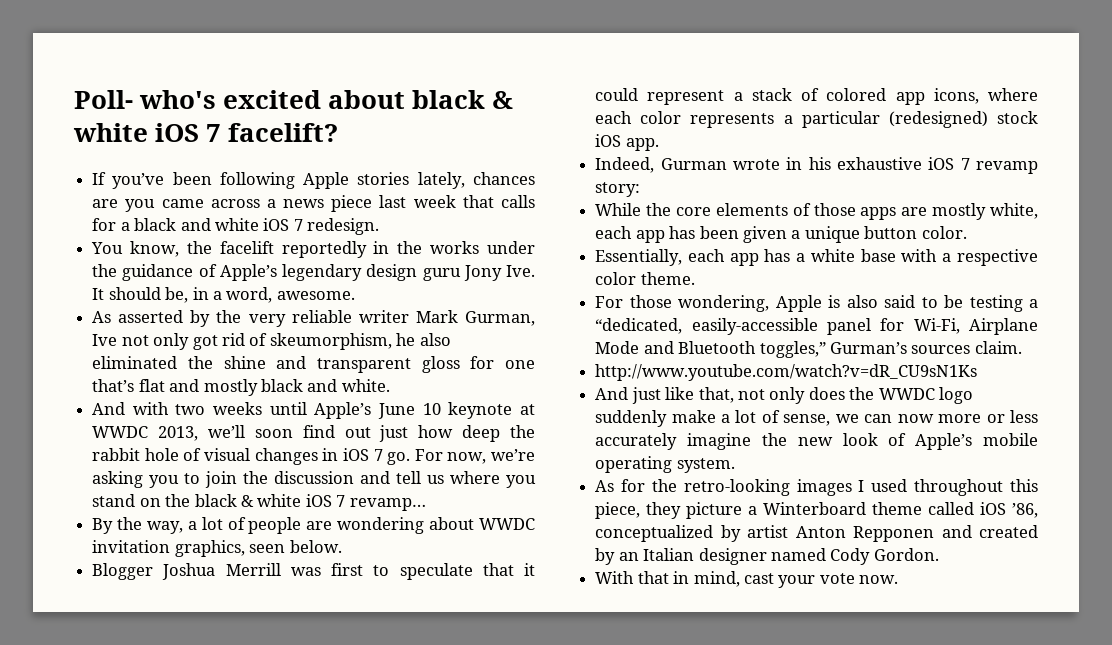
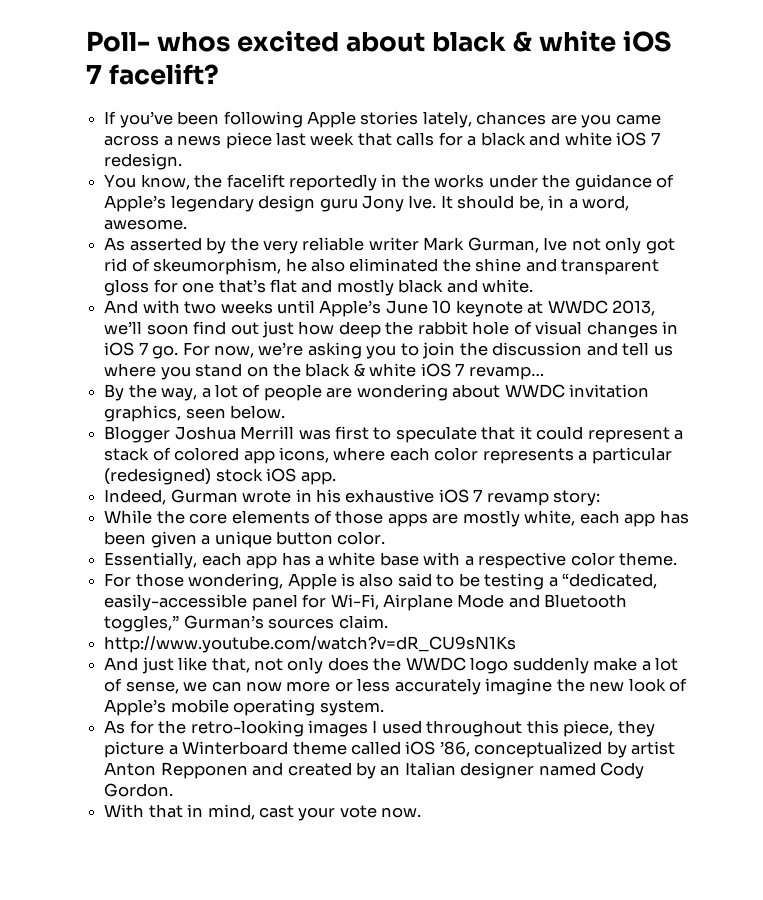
- Poll- who's excited about black & white iOS 7 facelift?
+ Poll- whos excited about black & white iOS 7 facelift?

